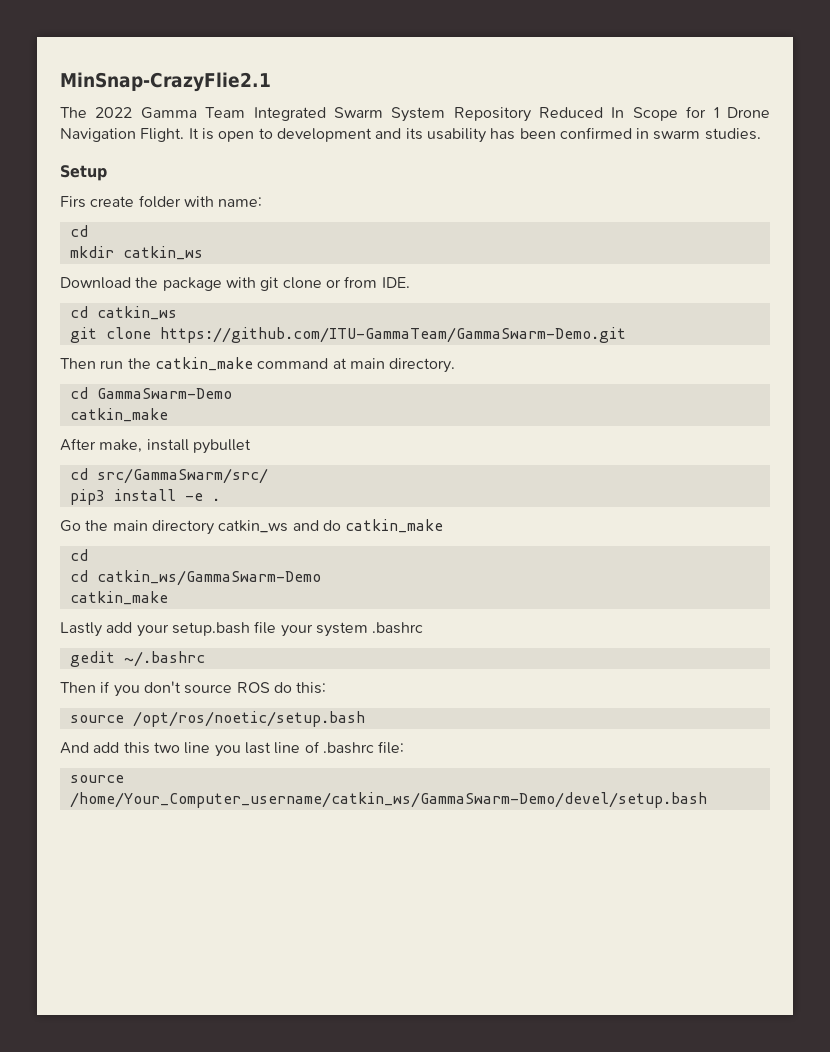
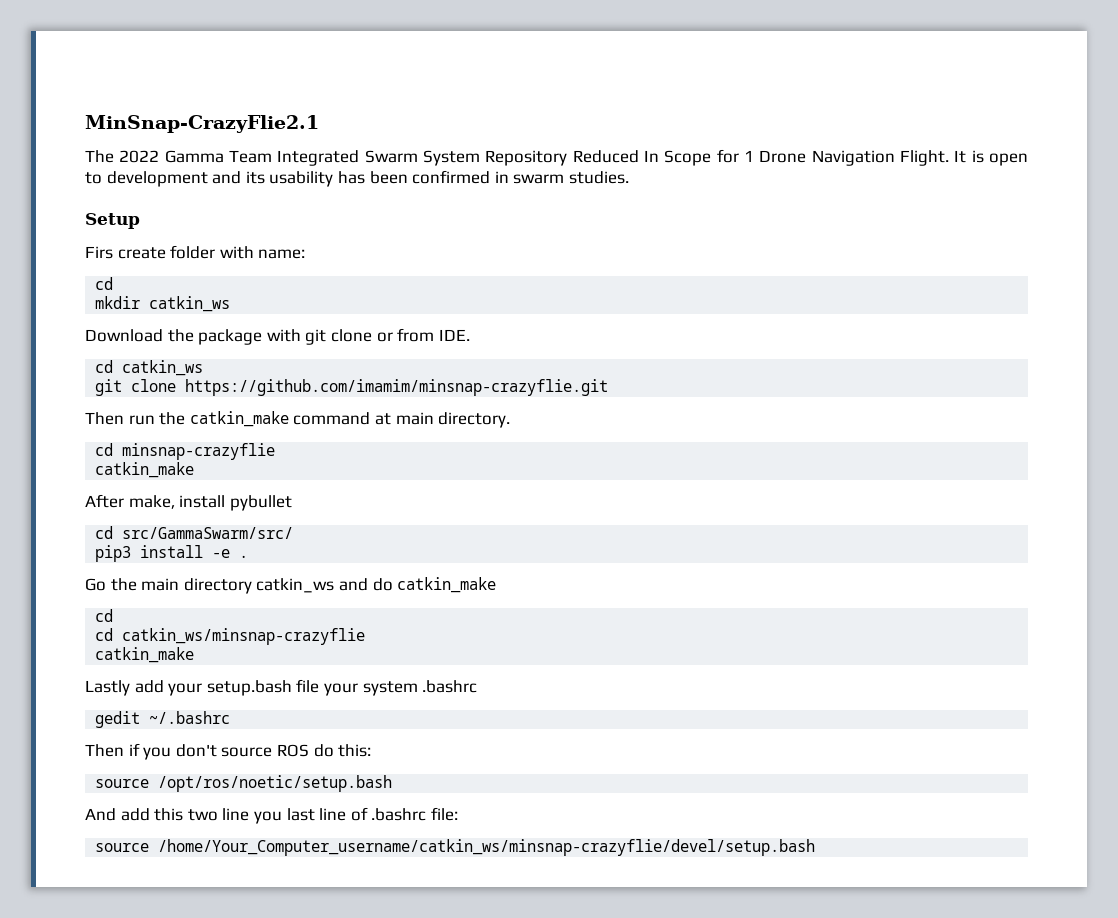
- git clone https://github.com/ITU-GammaTeam/GammaSwarm-Demo.git
+ git clone https://github.com/imamim/minsnap-crazyflie.git
- cd GammaSwarm-Demo
+ cd minsnap-crazyflie
- cd catkin_ws/GammaSwarm-Demo
+ cd catkin_ws/minsnap-crazyflie
- source /home/Your_Computer_username/catkin_ws/GammaSwarm-Demo/devel/setup.bash
+ source /home/Your_Computer_username/catkin_ws/minsnap-crazyflie/devel/setup.bash

